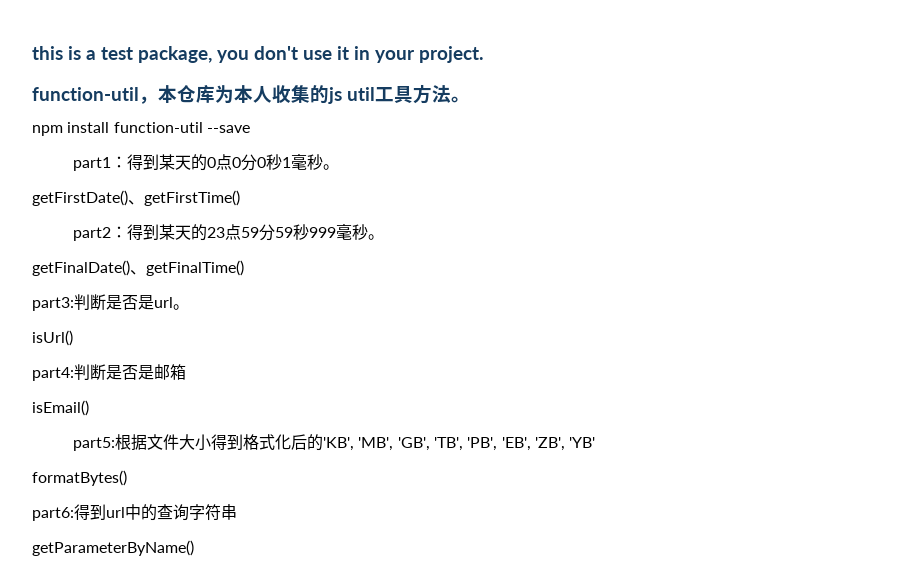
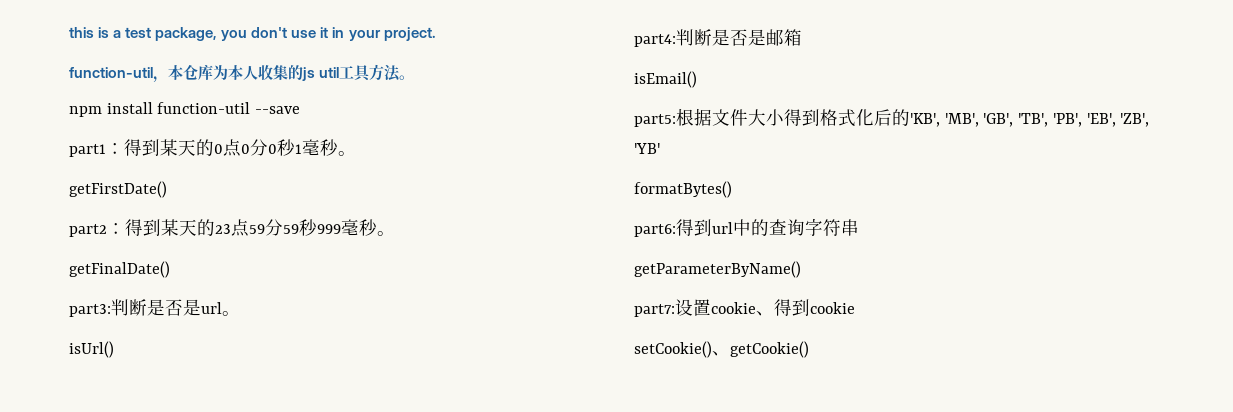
- getFirstDate()、getFirstTime()
+ getFirstDate()
- getFinalDate()、getFinalTime()
+ getFinalDate()
+ part7:设置cookie、得到cookie
+ setCookie()、getCookie()

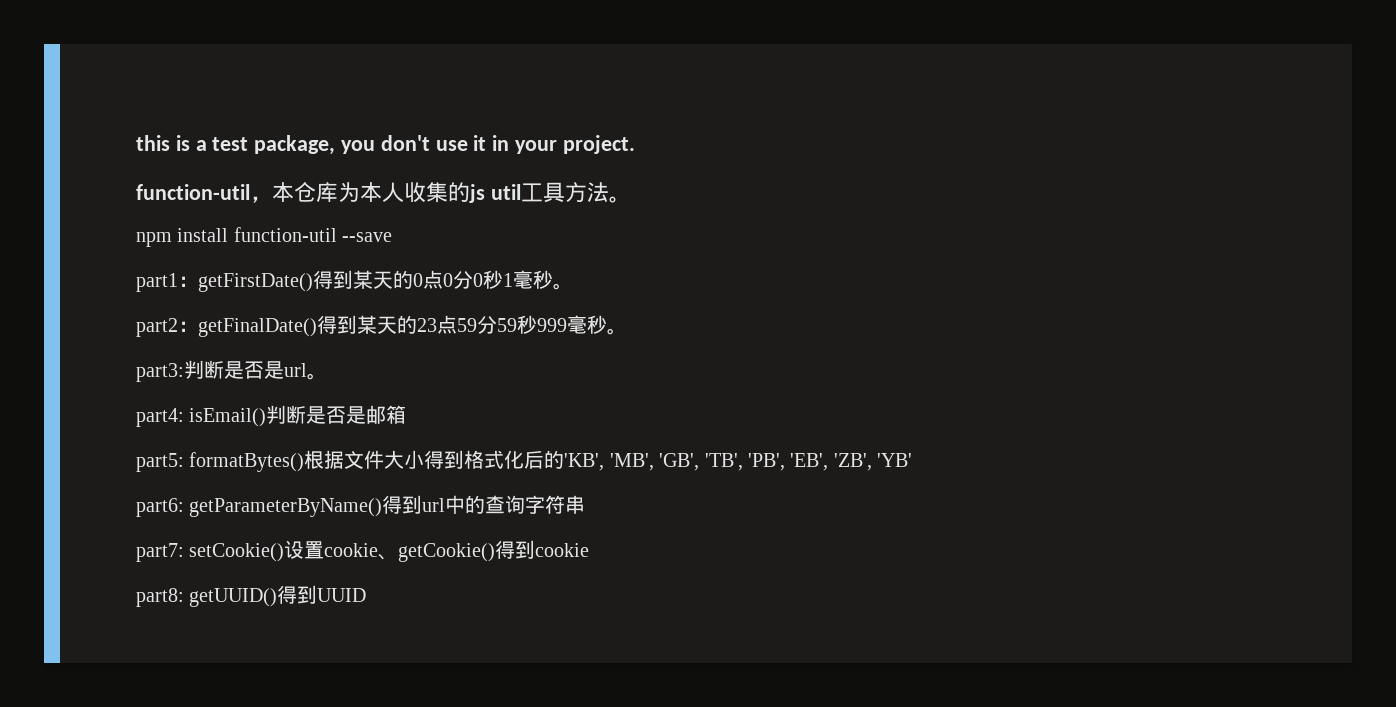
- part1：得到某天的0点0分0秒1毫秒。
+ part1：getFirstDate()得到某天的0点0分0秒1毫秒。
- getFirstDate()
- part2：得到某天的23点59分59秒999毫秒。
+ part2：getFinalDate()得到某天的23点59分59秒999毫秒。
- getFinalDate()
- isUrl()
- part4:判断是否是邮箱
+ part4: isEmail()判断是否是邮箱
- isEmail()
- part5:根据文件大小得到格式化后的'KB', 'MB', 'GB', 'TB', 'PB', 'EB', 'ZB', 'YB'
+ part5: formatBytes()根据文件大小得到格式化后的'KB', 'MB', 'GB', 'TB', 'PB', 'EB', 'ZB', 'YB'
- formatBytes()
- part6:得到url中的查询字符串
+ part6: getParameterByName()得到url中的查询字符串
- getParameterByName()
- part7:设置cookie、得到cookie
+ part7: setCookie()设置cookie、getCookie()得到cookie
- setCookie()、getCookie()
+ part8: getUUID()得到UUID

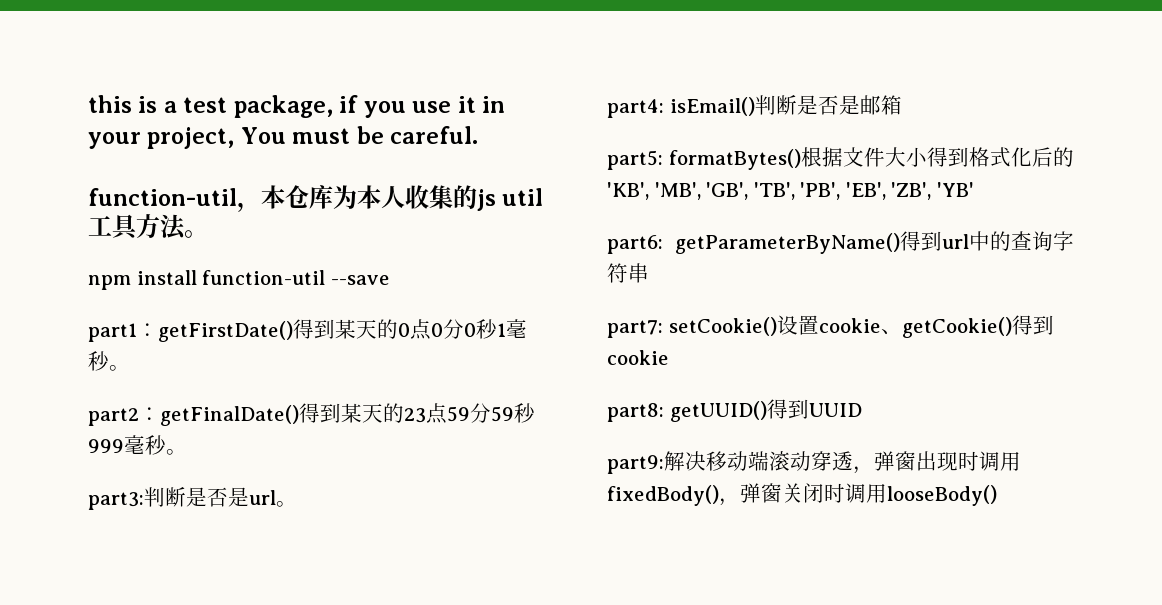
- this is a test package, you don't use it in your project.
+ this is a test package, if you use it in your project, You must be careful.
+ part9:解决移动端滚动穿透，弹窗出现时调用fixedBody()，弹窗关闭时调用looseBody()

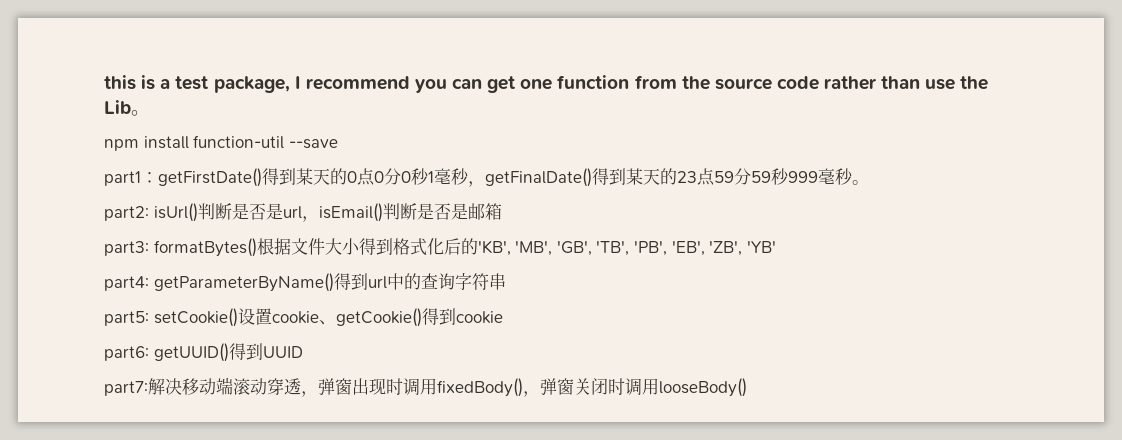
- this is a test package, if you use it in your project, You must be careful.
- function-util，本仓库为本人收集的js util工具方法。
+ this is a test package, I recommend you can get one function from the source code rather than use the Lib。
- part1：getFirstDate()得到某天的0点0分0秒1毫秒。
- part2：getFinalDate()得到某天的23点59分59秒999毫秒。
+ part1：getFirstDate()得到某天的0点0分0秒1毫秒，getFinalDate()得到某天的23点59分59秒999毫秒。
- part3:判断是否是url。
- part4: isEmail()判断是否是邮箱
+ part2: isUrl()判断是否是url，isEmail()判断是否是邮箱
- part5: formatBytes()根据文件大小得到格式化后的'KB', 'MB', 'GB', 'TB', 'PB', 'EB', 'ZB', 'YB'
+ part3: formatBytes()根据文件大小得到格式化后的'KB', 'MB', 'GB', 'TB', 'PB', 'EB', 'ZB', 'YB'
- part6: getParameterByName()得到url中的查询字符串
+ part4: getParameterByName()得到url中的查询字符串
- part7: setCookie()设置cookie、getCookie()得到cookie
+ part5: setCookie()设置cookie、getCookie()得到cookie
- part8: getUUID()得到UUID
+ part6: getUUID()得到UUID
- part9:解决移动端滚动穿透，弹窗出现时调用fixedBody()，弹窗关闭时调用looseBody()
+ part7:解决移动端滚动穿透，弹窗出现时调用fixedBody()，弹窗关闭时调用looseBody()

